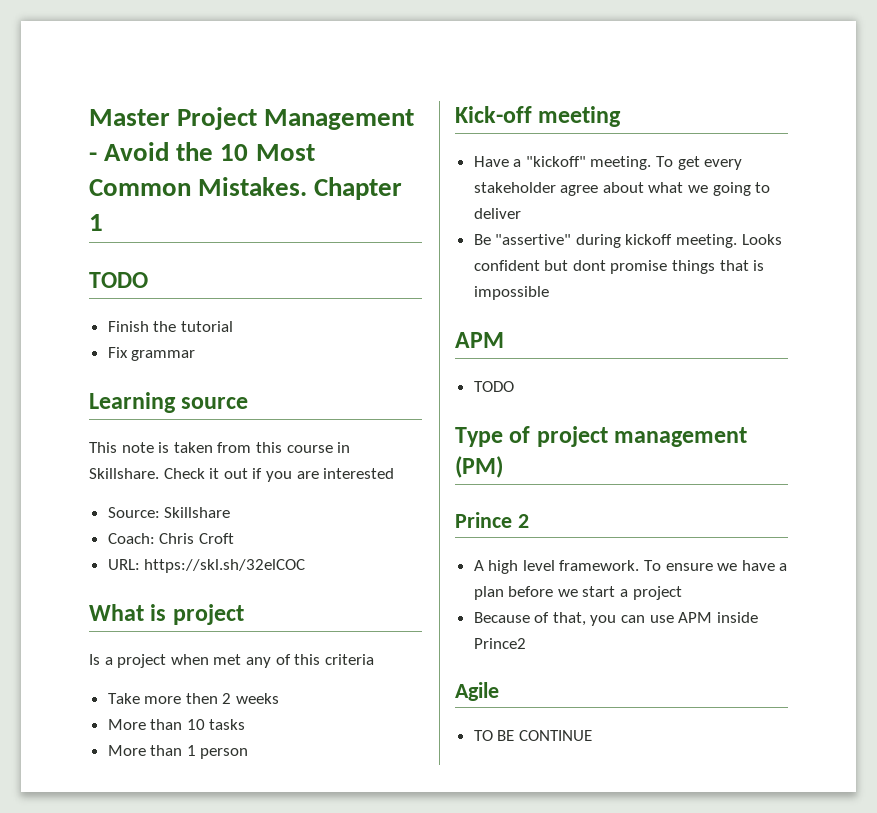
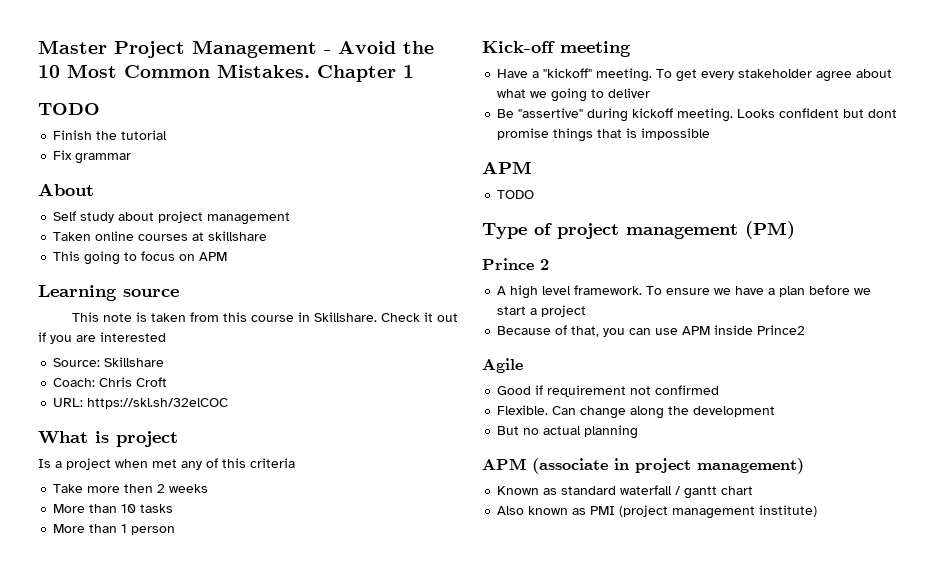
+ About
+ Self study about project management
+ Taken online courses at skillshare
+ This going to focus on APM
- TO BE CONTINUE
+ Good if requirement not confirmed
+ Flexible. Can change along the development
+ But no actual planning
+ APM (associate in project management)
+ Known as standard waterfall / gantt chart
+ Also known as PMI (project management institute)

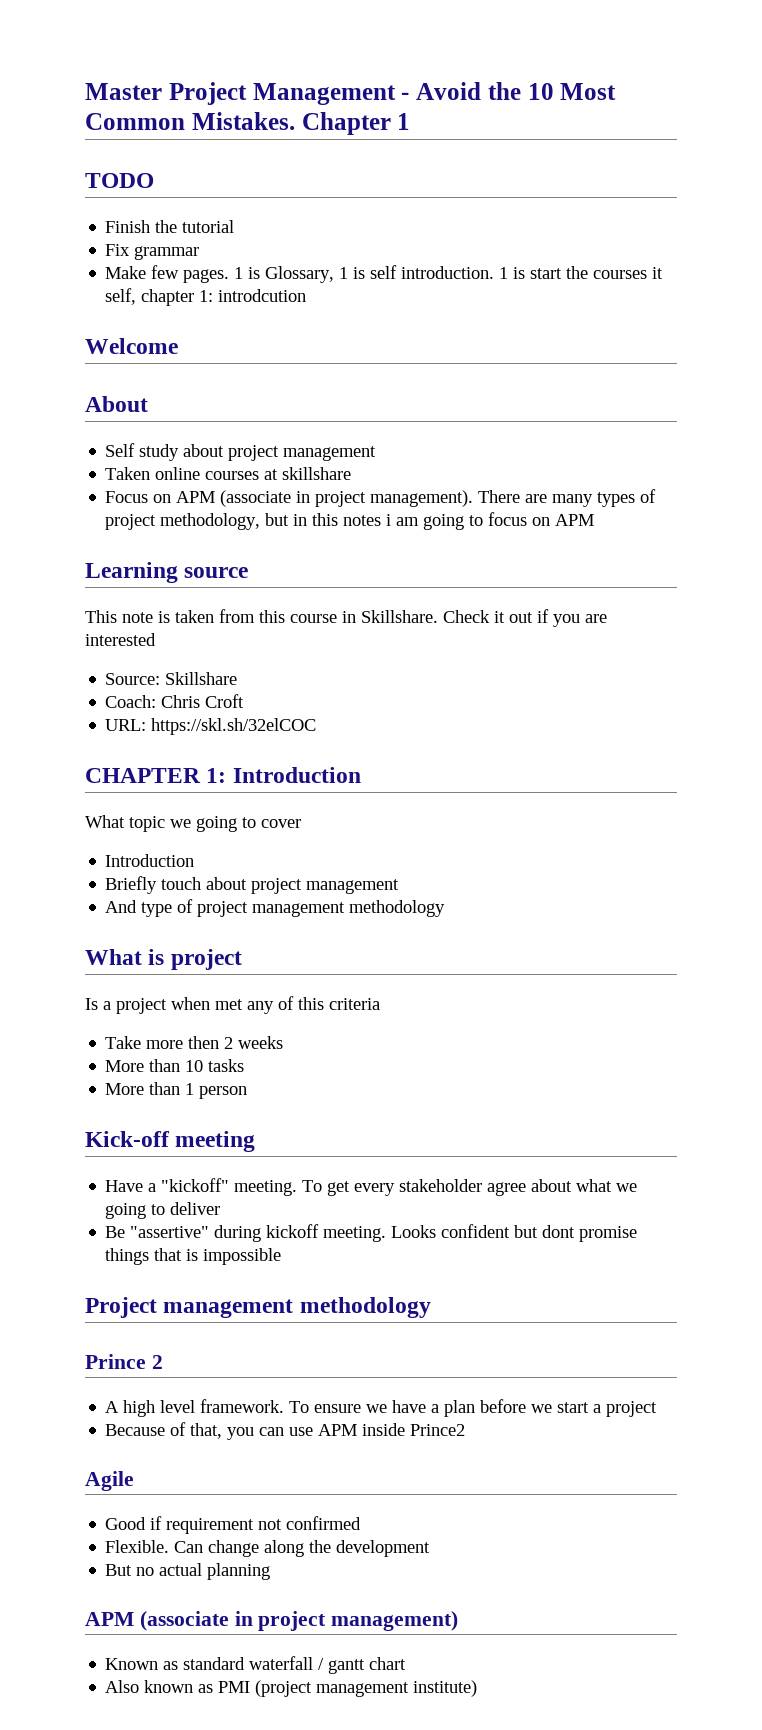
+ Make few pages. 1 is Glossary, 1 is self introduction. 1 is start the courses it self, chapter 1: introdcution
+ Welcome
- This going to focus on APM
+ Focus on APM (associate in project management). There are many types of project methodology, but in this notes i am going to focus on APM
+ CHAPTER 1: Introduction
+ What topic we going to cover
+ Introduction
+ Briefly touch about project management
+ And type of project management methodology
  Looks confident but dont promise things that is impossible
- APM
- TODO
- Type of project management (PM)
+ Project management methodology

